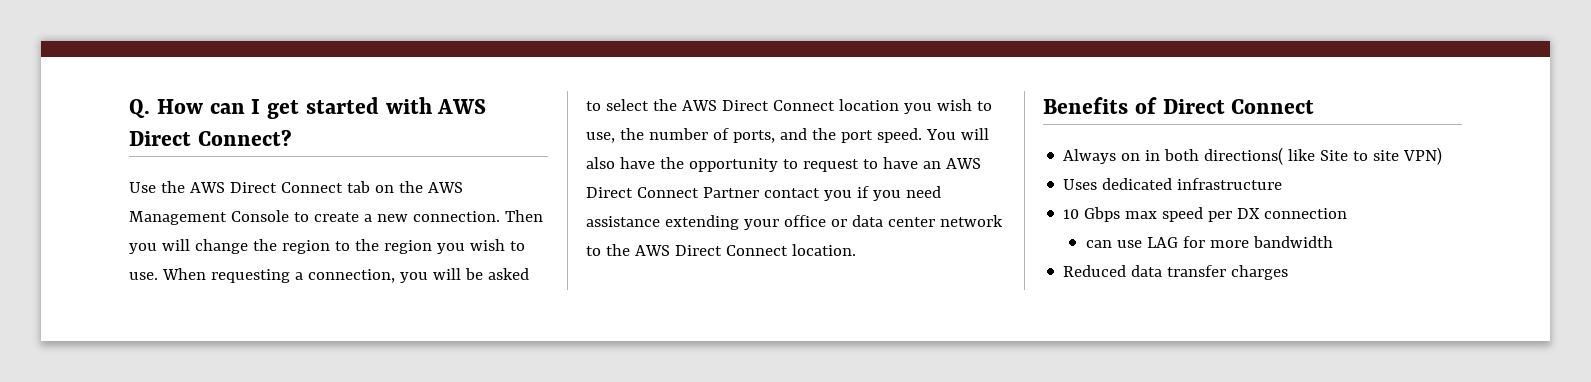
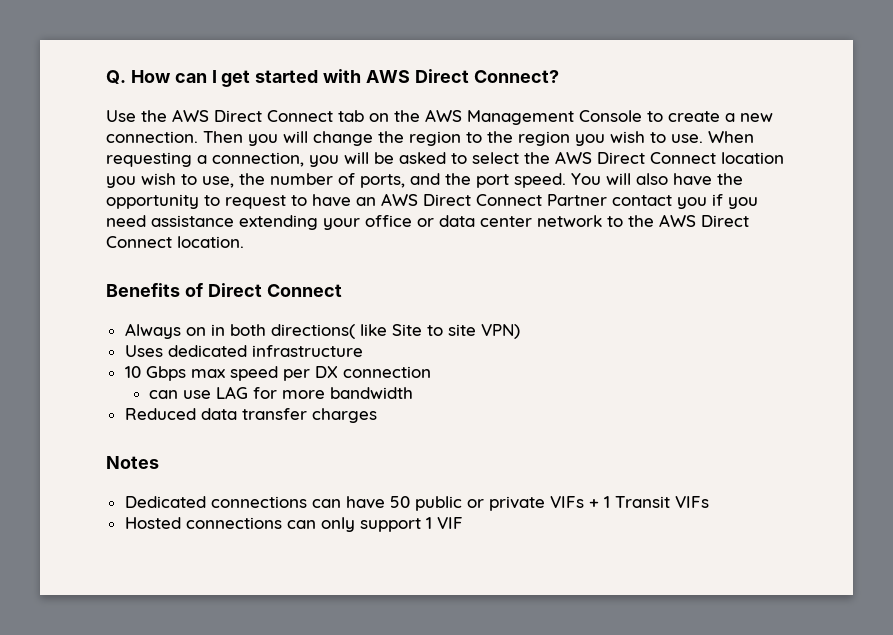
+ Notes
+ Dedicated connections can have 50 public or private VIFs + 1 Transit VIFs
+ Hosted connections can only support 1 VIF

